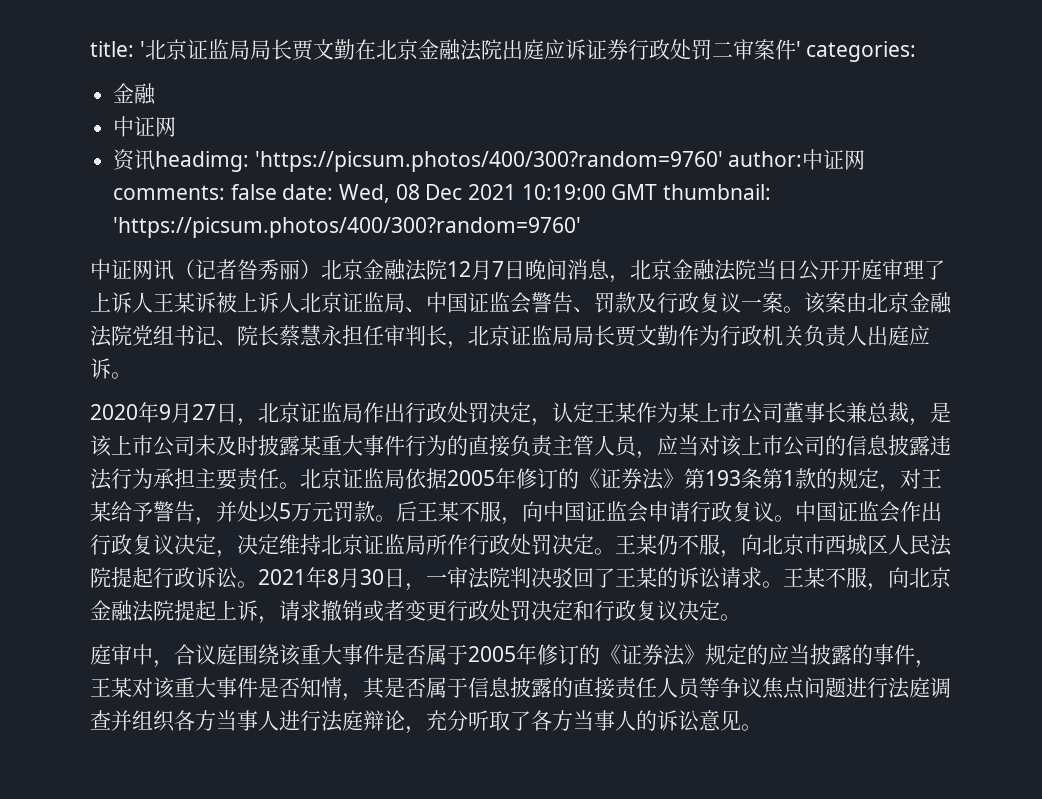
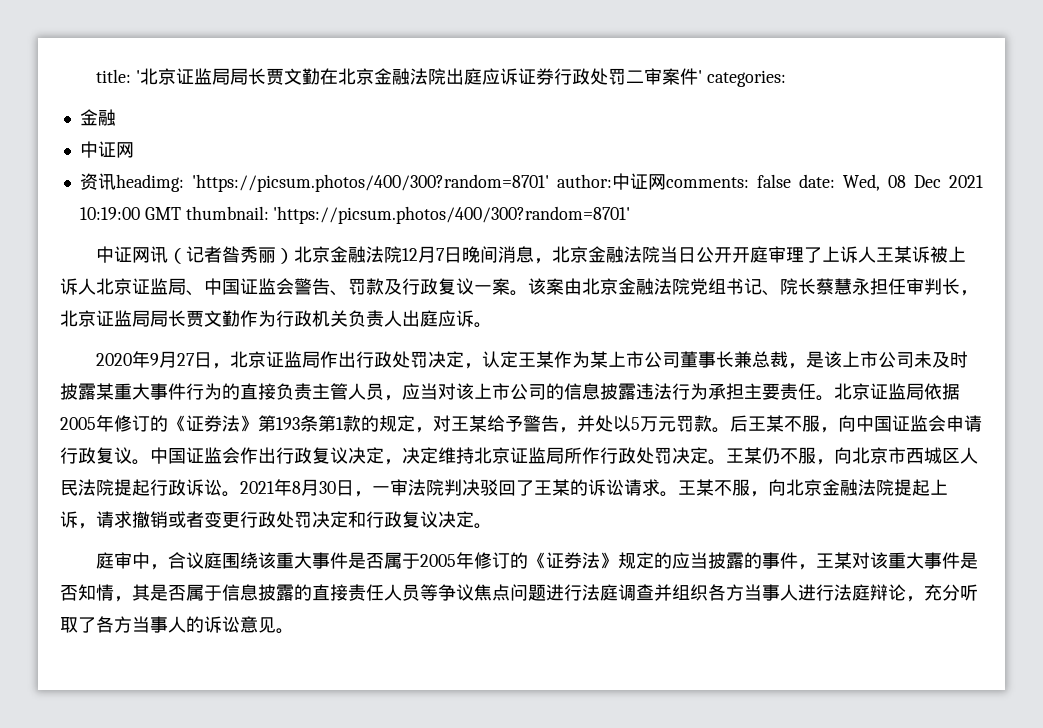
- 资讯headimg: 'https://picsum.photos/400/300?random=9760' author:中证网comments: false date: Wed, 08 Dec 2021 10:19:00 GMT thumbnail: 'https://picsum.photos/400/300?random=9760'
+ 资讯headimg: 'https://picsum.photos/400/300?random=8701' author:中证网comments: false date: Wed, 08 Dec 2021 10:19:00 GMT thumbnail: 'https://picsum.photos/400/300?random=8701'

